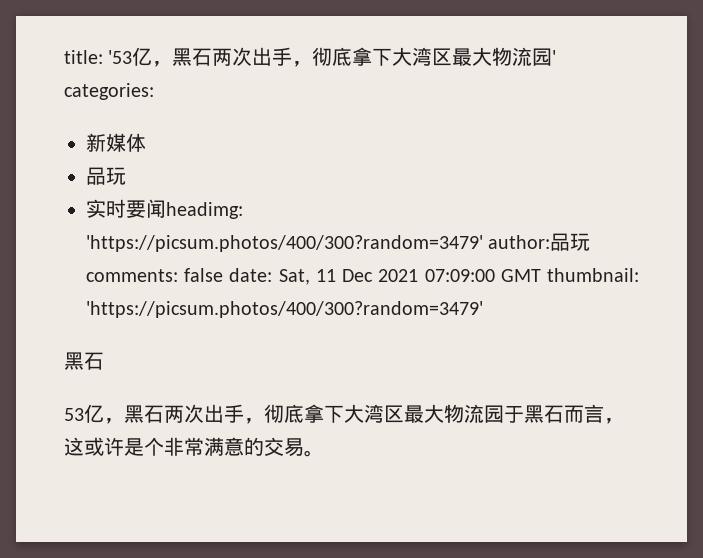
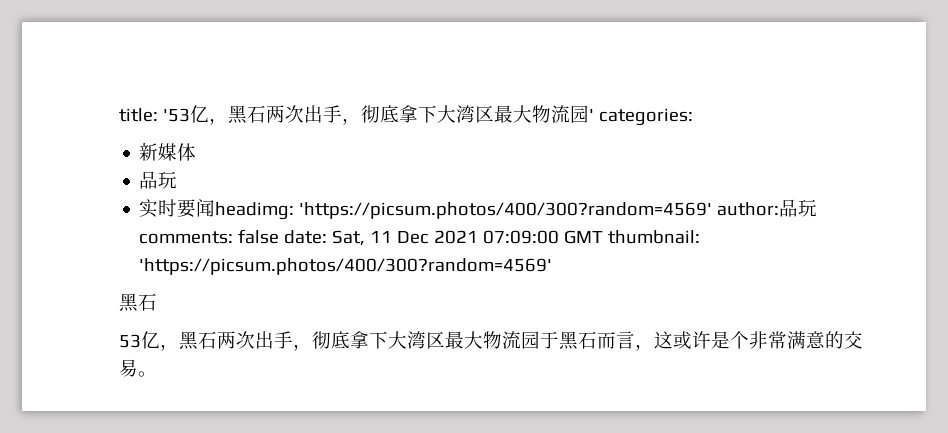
- 实时要闻headimg: 'https://picsum.photos/400/300?random=3479' author:品玩comments: false date: Sat, 11 Dec 2021 07:09:00 GMT thumbnail: 'https://picsum.photos/400/300?random=3479'
+ 实时要闻headimg: 'https://picsum.photos/400/300?random=4569' author:品玩comments: false date: Sat, 11 Dec 2021 07:09:00 GMT thumbnail: 'https://picsum.photos/400/300?random=4569'

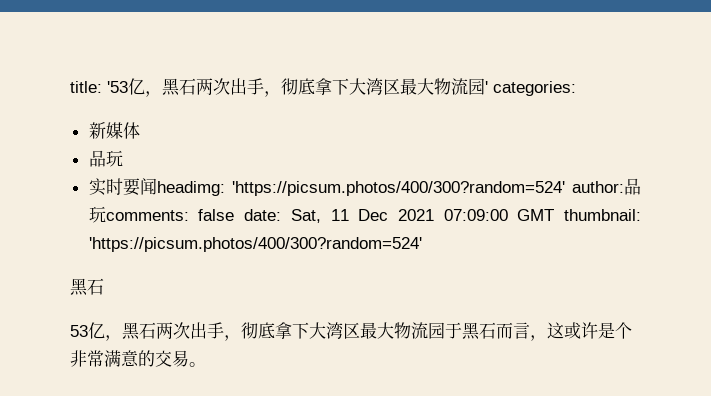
- 实时要闻headimg: 'https://picsum.photos/400/300?random=4569' author:品玩comments: false date: Sat, 11 Dec 2021 07:09:00 GMT thumbnail: 'https://picsum.photos/400/300?random=4569'
+ 实时要闻headimg: 'https://picsum.photos/400/300?random=524' author:品玩comments: false date: Sat, 11 Dec 2021 07:09:00 GMT thumbnail: 'https://picsum.photos/400/300?random=524'

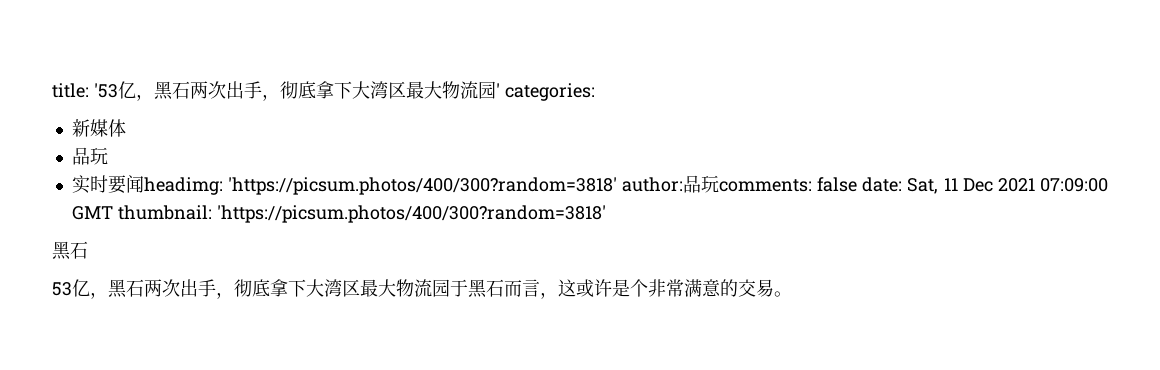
- 实时要闻headimg: 'https://picsum.photos/400/300?random=524' author:品玩comments: false date: Sat, 11 Dec 2021 07:09:00 GMT thumbnail: 'https://picsum.photos/400/300?random=524'
+ 实时要闻headimg: 'https://picsum.photos/400/300?random=3818' author:品玩comments: false date: Sat, 11 Dec 2021 07:09:00 GMT thumbnail: 'https://picsum.photos/400/300?random=3818'

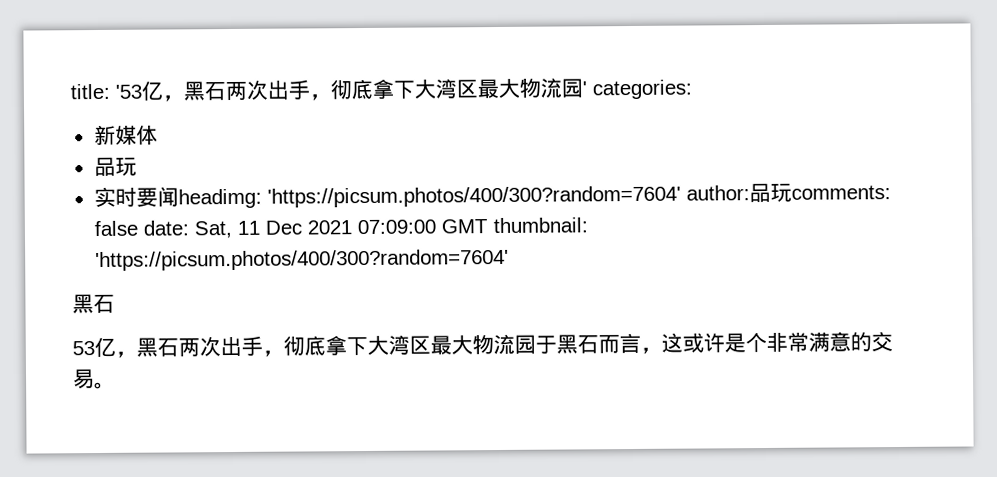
- 实时要闻headimg: 'https://picsum.photos/400/300?random=3818' author:品玩comments: false date: Sat, 11 Dec 2021 07:09:00 GMT thumbnail: 'https://picsum.photos/400/300?random=3818'
+ 实时要闻headimg: 'https://picsum.photos/400/300?random=7604' author:品玩comments: false date: Sat, 11 Dec 2021 07:09:00 GMT thumbnail: 'https://picsum.photos/400/300?random=7604'

